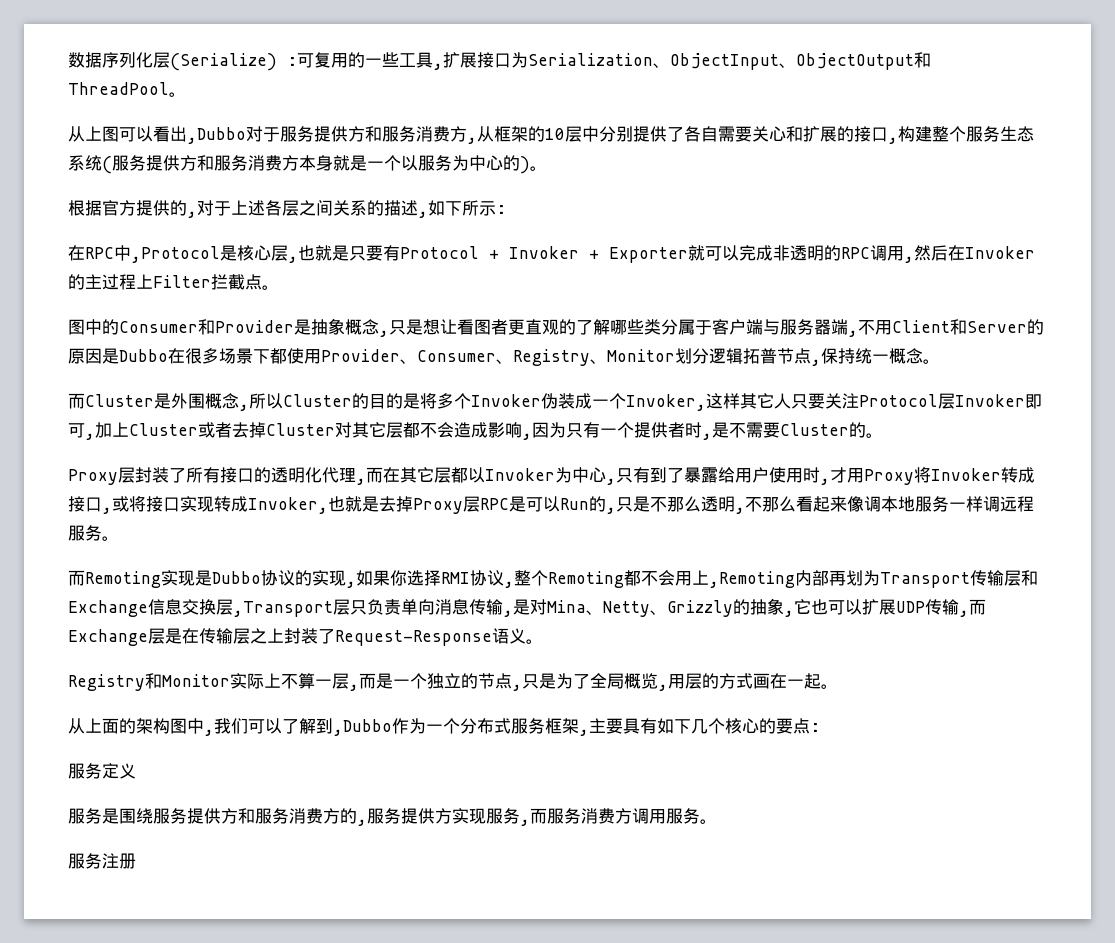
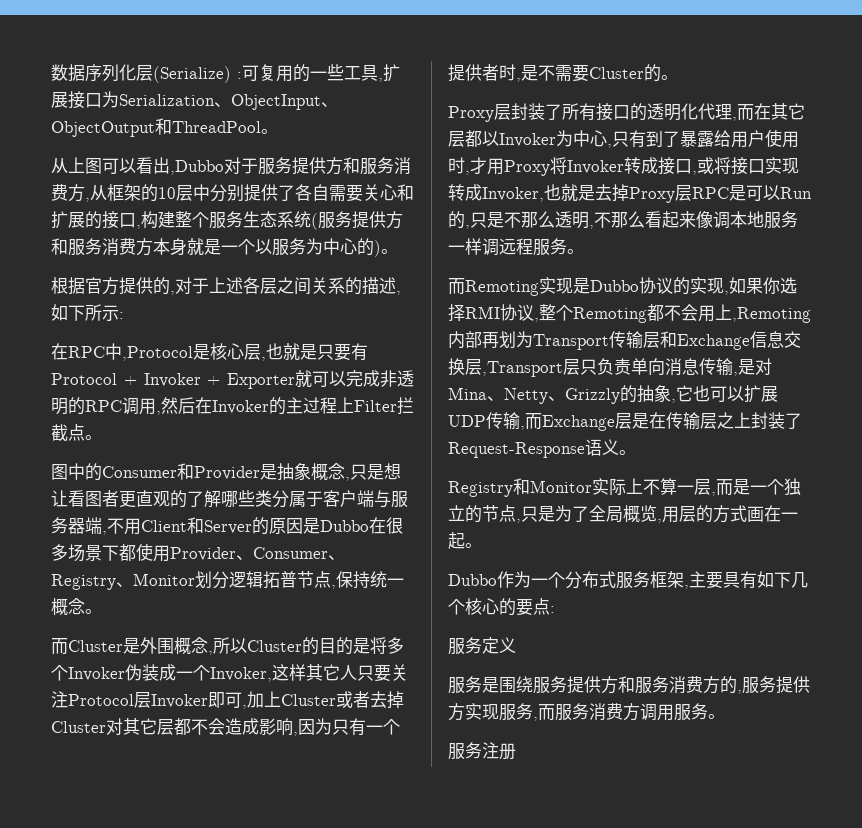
- 从上面的架构图中,我们可以了解到,Dubbo作为一个分布式服务框架,主要具有如下几个核心的要点:
+ Dubbo作为一个分布式服务框架,主要具有如下几个核心的要点:

